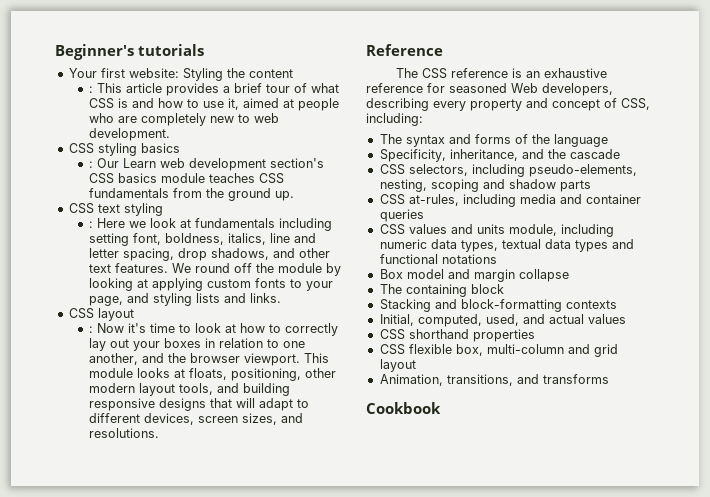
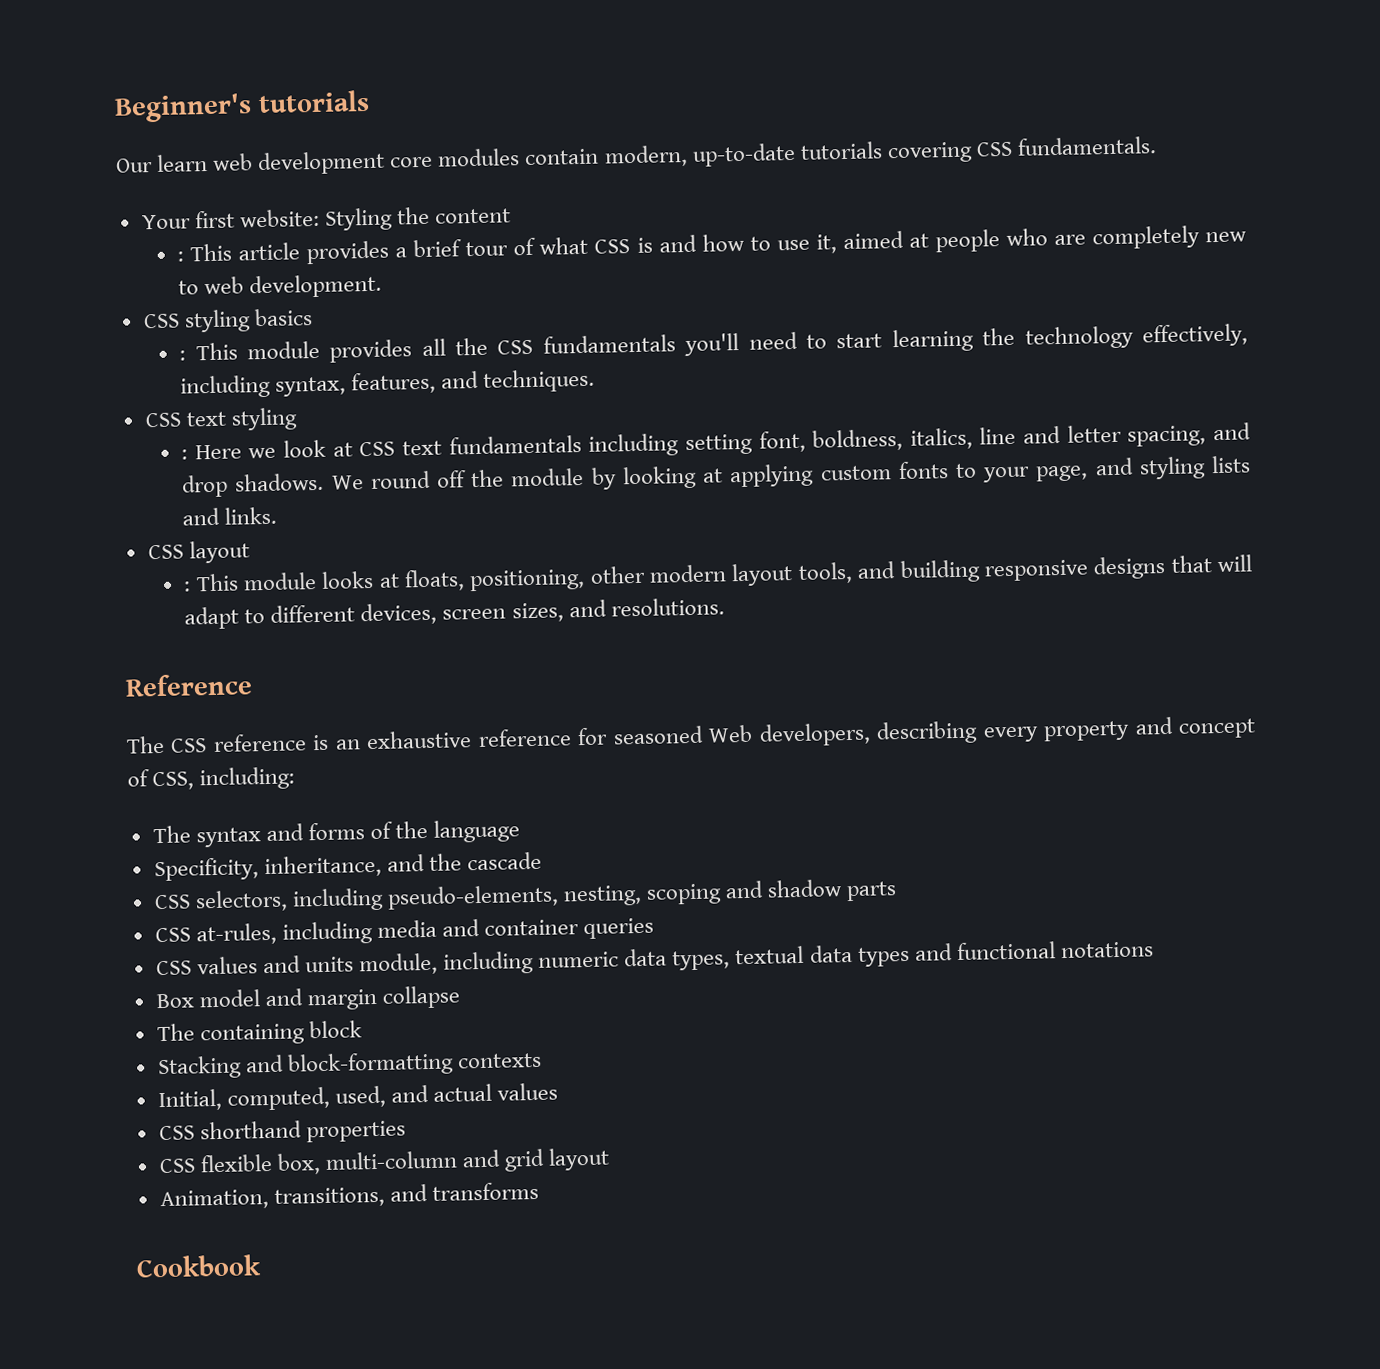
+ Our learn web development core modules contain modern, up-to-date tutorials covering CSS fundamentals.
- : Our Learn web development section's CSS basics module teaches CSS fundamentals from the ground up.
+ : This module provides all the CSS fundamentals you'll need to start learning the technology effectively, including syntax, features, and techniques.
- : Here we look at fundamentals including setting font, boldness, italics, line and letter spacing, drop shadows, and other text features.
+ : Here we look at CSS text fundamentals including setting font, boldness, italics, line and letter spacing, and drop shadows.
- : Now it's time to look at how to correctly lay out your boxes in relation to one another, and the browser viewport. This module looks at floats, positioning, other modern layout tools, and building responsive designs that will adapt to different devices, screen sizes, and resolutions.
+ : This module looks at floats, positioning, other modern layout tools, and building responsive designs that will adapt to different devices, screen sizes, and resolutions.

